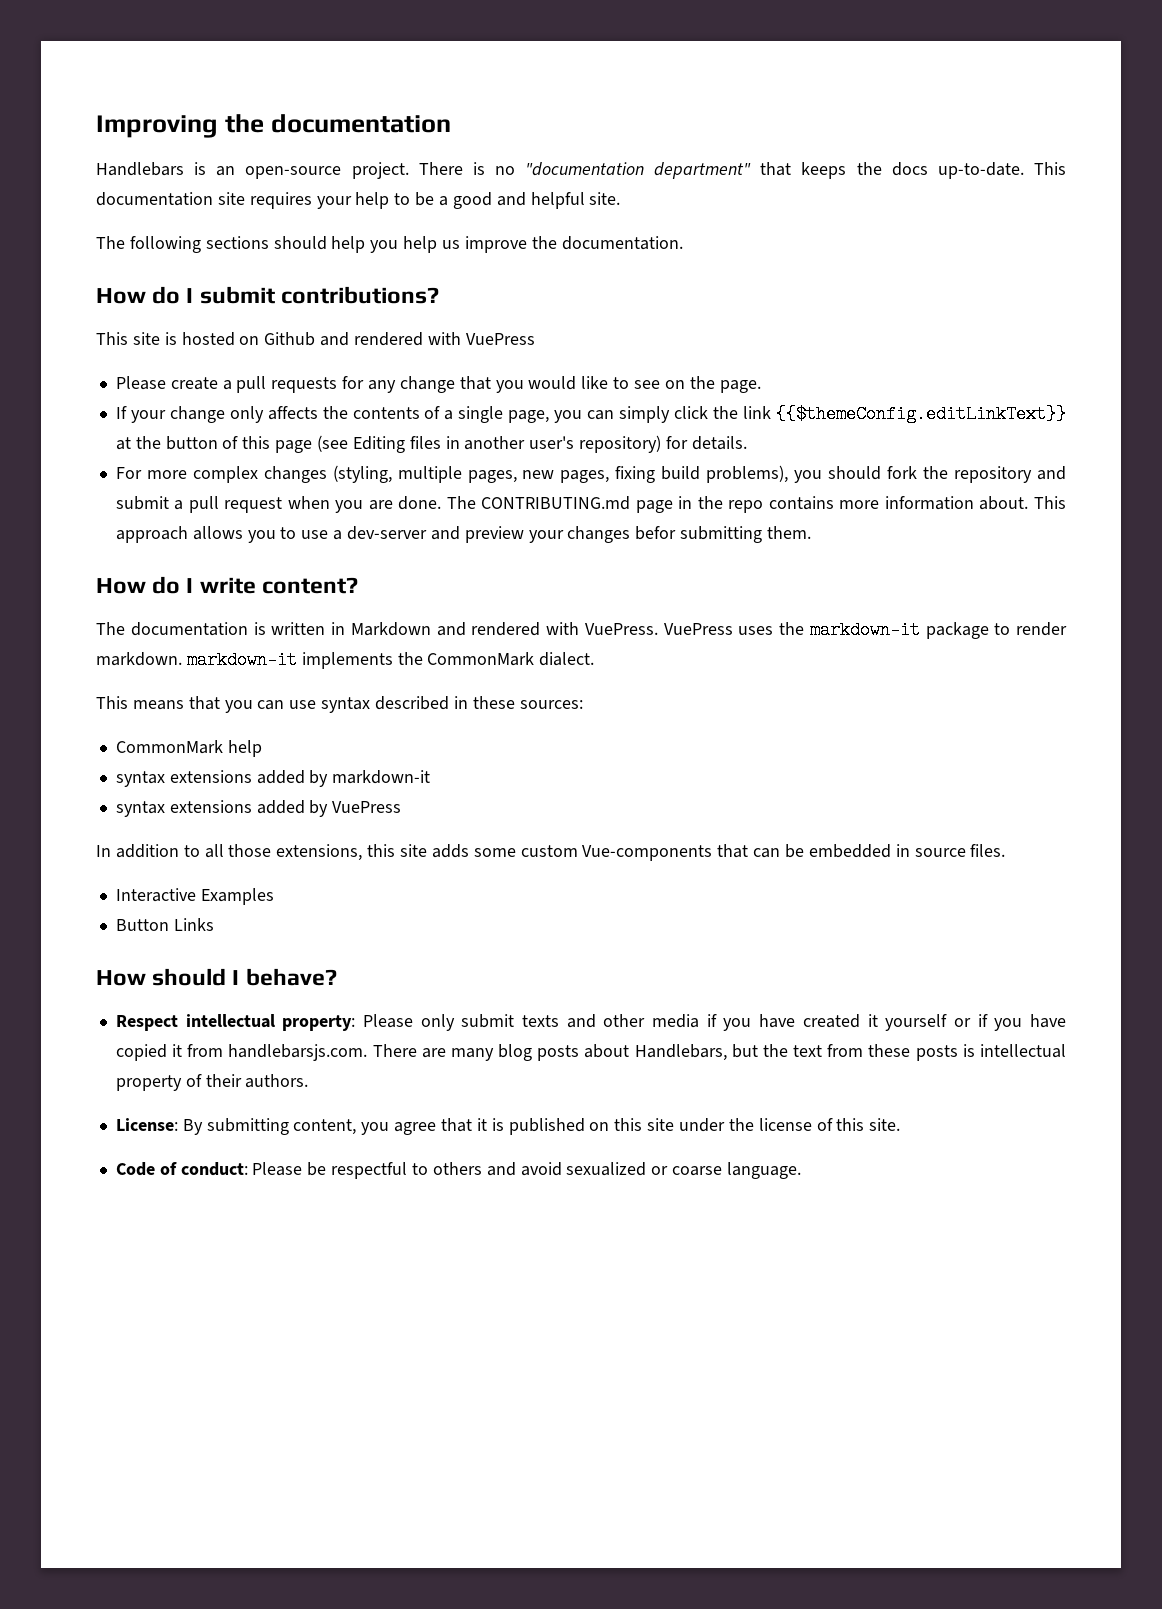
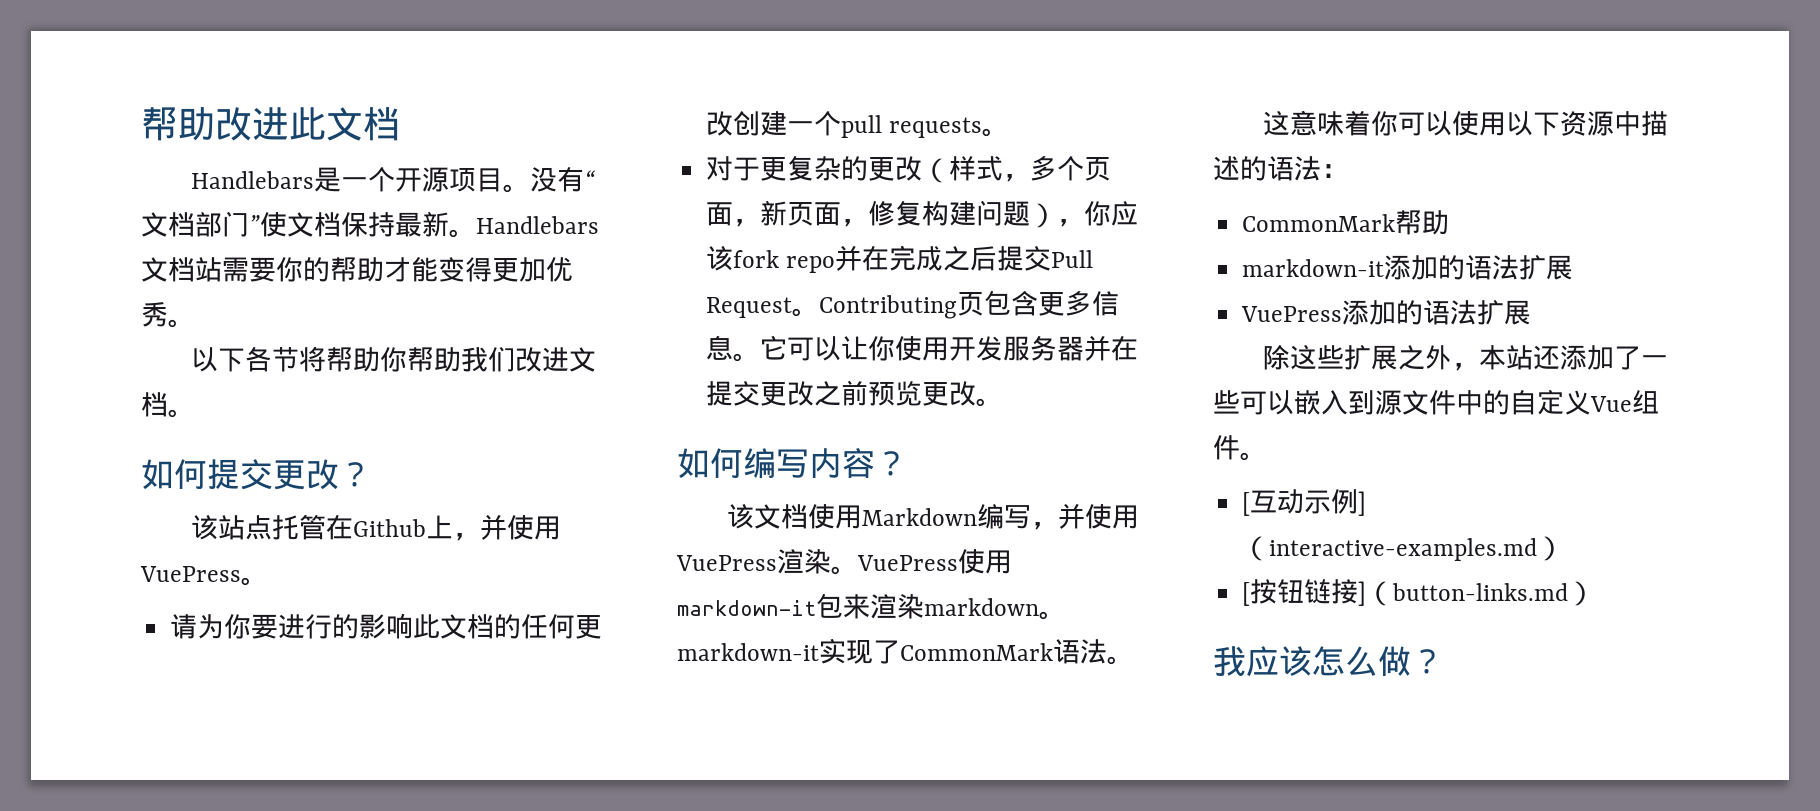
- Improving the documentation
- Handlebars is an open-source project. There is no "documentation department" that keeps the docs up-to-date. This documentation site requires your help to be a good and helpful site.
- The following sections should help you help us improve the documentation.
- How do I submit contributions?
- This site is hosted on Github and rendered with VuePress
- Please create a pull requests for any change that you would like to see on the page.
- If your change only affects the contents of a single page, you can simply click the link {{$themeConfig.editLinkText}} at the button of this page (see Editing files in another user's repository) for details.
- For more complex changes (styling, multiple pages, new pages, fixing build problems), you should fork the repository and submit a pull request when you are done. The CONTRIBUTING.md page in the repo contains more information about. This approach allows you to use a dev-server and preview your changes befor submitting them.
- How do I write content?
- The documentation is written in Markdown and rendered with VuePress. VuePress uses the markdown-it package to render markdown. markdown-it implements the CommonMark dialect.
- This means that you can use syntax described in these sources:
- CommonMark help
- syntax extensions added by markdown-it
- syntax extensions added by VuePress
- In addition to all those extensions, this site adds some custom Vue-components that can be embedded in source files.
- Interactive Examples
- Button Links
- How should I behave?
- Respect intellectual property: Please only submit texts and other media if you have created it yourself or if you have copied it from handlebarsjs.com. There are many blog posts about Handlebars, but the text from these posts is intellectual property of their authors.
- License: By submitting content, you agree that it is published on this site under the license of this site.
- Code of conduct: Please be respectful to others and avoid sexualized or coarse language.
+ 帮助改进此文档
+ Handlebars是一个开源项目。没有“文档部门”使文档保持最新。Handlebars文档站需要你的帮助才能变得更加优秀。
+ 以下各节将帮助你帮助我们改进文档。
+ 如何提交更改？
+ 该站点托管在Github上，并使用VuePress。
+ 请为你要进行的影响此文档的任何更改创建一个pull requests。
+ 对于更复杂的更改（样式，多个页面，新页面，修复构建问题），你应该fork repo并在完成之后提交Pull Request。Contributing页包含更多信息。它可以让你使用开发服务器并在提交更改之前预览更改。
+ 如何编写内容？
+ 该文档使用Markdown编写，并使用VuePress渲染。VuePress使用markdown-it包来渲染markdown。markdown-it实现了CommonMark语法。
+ 这意味着你可以使用以下资源中描述的语法：
+ CommonMark帮助
+ markdown-it添加的语法扩展
+ VuePress添加的语法扩展
+ 除这些扩展之外，本站还添加了一些可以嵌入到源文件中的自定义Vue组件。
+ [互动示例]（interactive-examples.md）
+ [按钮链接]（button-links.md）
+ 我应该怎么做？

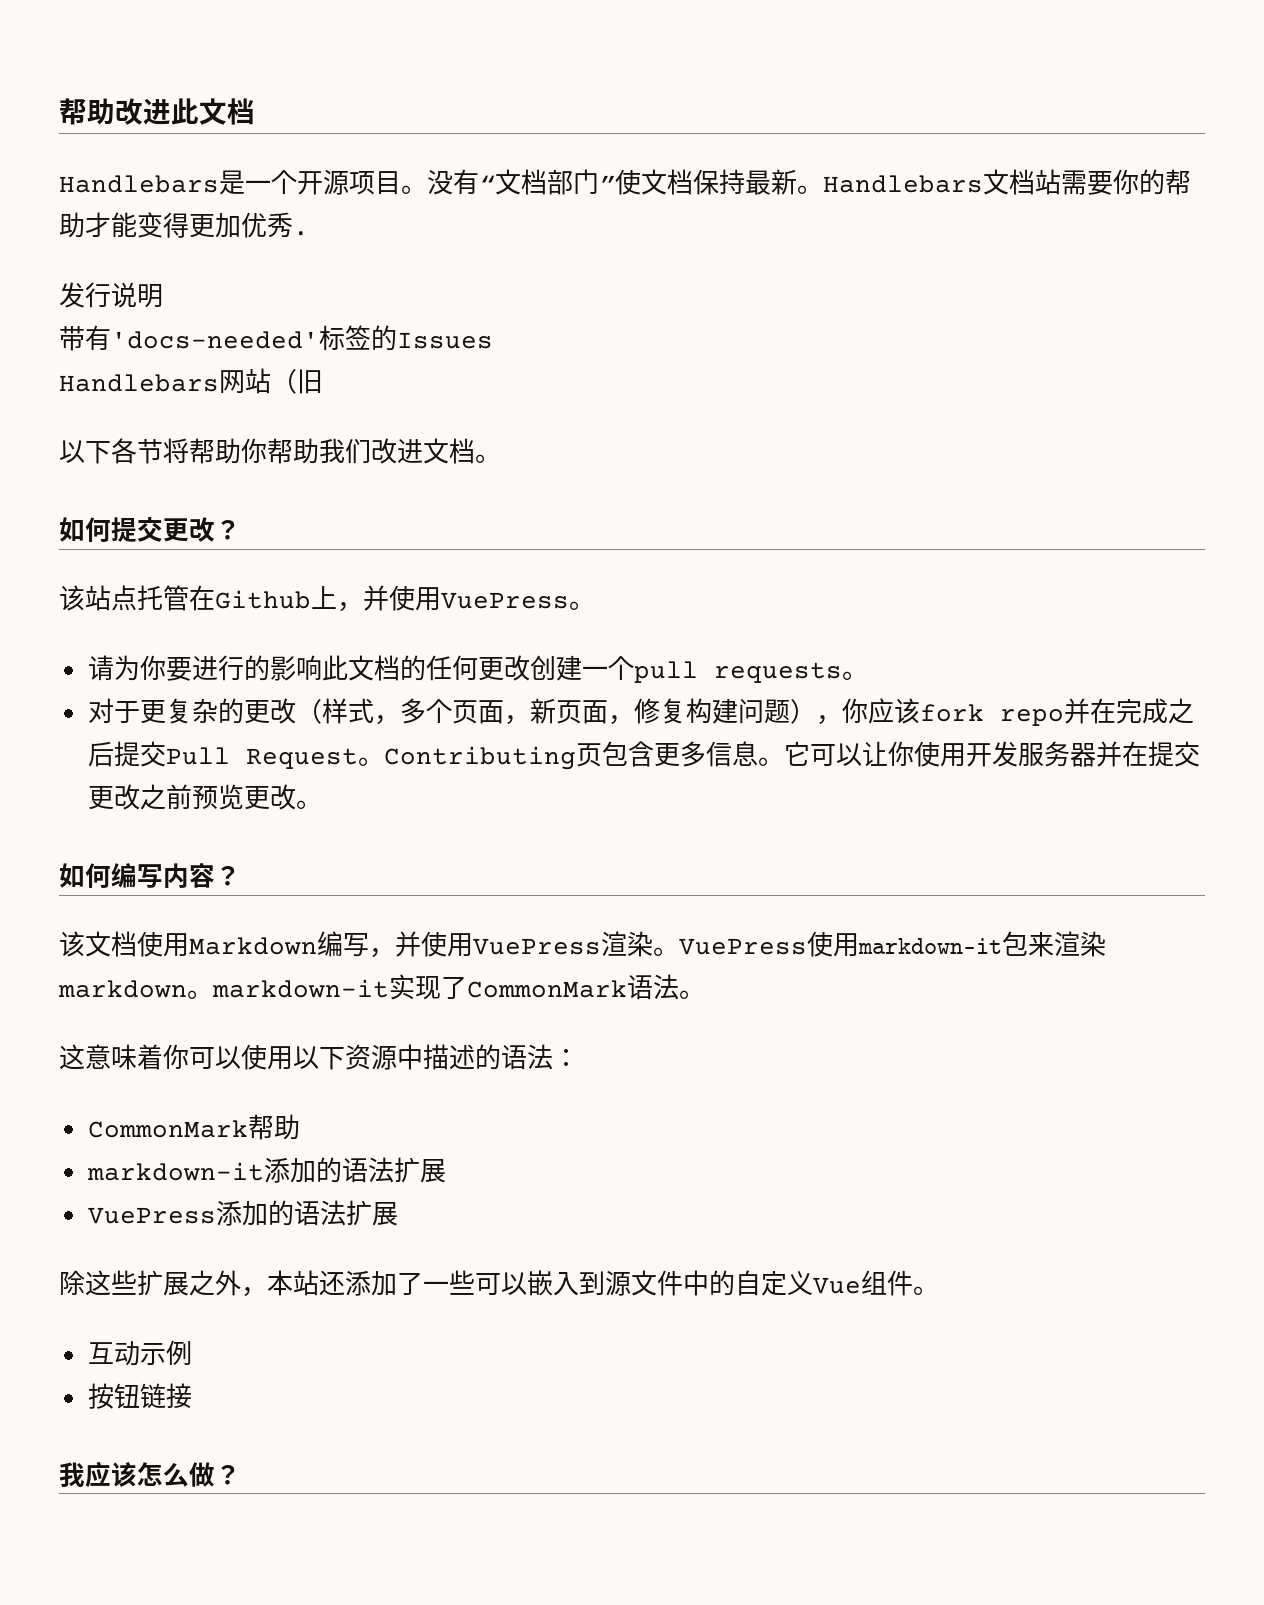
- Handlebars文档站需要你的帮助才能变得更加优秀。
+ Handlebars文档站需要你的帮助才能变得更加优秀.
+ 发行说明
+ 带有'docs-needed'标签的Issues
+ Handlebars网站（旧
- [互动示例]（interactive-examples.md）
- [按钮链接]（button-links.md）
+ 互动示例
+ 按钮链接

